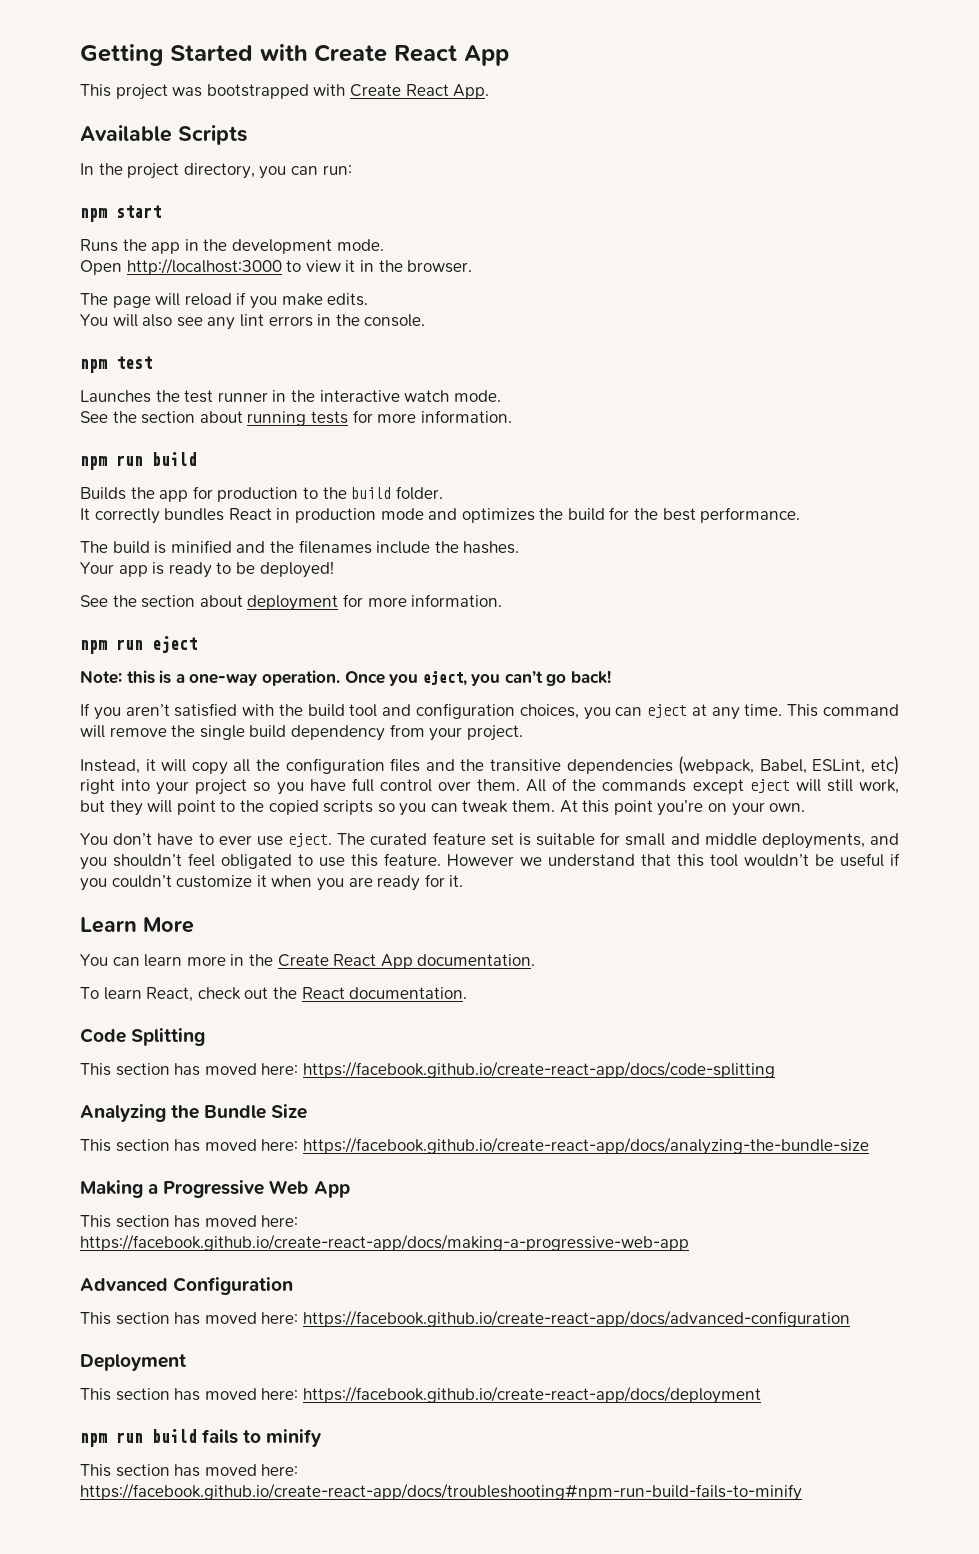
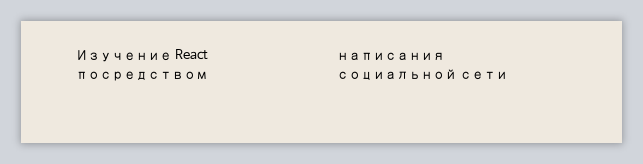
- Getting Started with Create React App
- This project was bootstrapped with Create React App.
- Available Scripts
- In the project directory, you can run:
- npm start
- Runs the app in the development mode.
- Open http://localhost:3000 to view it in the browser.
- The page will reload if you make edits.
- You will also see any lint errors in the console.
- npm test
- Launches the test runner in the interactive watch mode.
- See the section about running tests for more information.
- npm run build
- Builds the app for production to the build folder.
- It correctly bundles React in production mode and optimizes the build for the best performance.
- The build is minified and the filenames include the hashes.
- Your app is ready to be deployed!
- See the section about deployment for more information.
- npm run eject
- Note: this is a one-way operation. Once you eject, you can’t go back!
- If you aren’t satisfied with the build tool and configuration choices, you can eject at any time. This command will remove the single build dependency from your project.
- Instead, it will copy all the configuration files and the transitive dependencies (webpack, Babel, ESLint, etc) right into your project so you have full control over them. All of the commands except eject will still work, but they will point to the copied scripts so you can tweak them. At this point you’re on your own.
- You don’t have to ever use eject. The curated feature set is suitable for small and middle deployments, and you shouldn’t feel obligated to use this feature. However we understand that this tool wouldn’t be useful if you couldn’t customize it when you are ready for it.
- Learn More
- You can learn more in the Create React App documentation.
- To learn React, check out the React documentation.
- Code Splitting
- This section has moved here: https://facebook.github.io/create-react-app/docs/code-splitting
- Analyzing the Bundle Size
- This section has moved here: https://facebook.github.io/create-react-app/docs/analyzing-the-bundle-size
- Making a Progressive Web App
- This section has moved here: https://facebook.github.io/create-react-app/docs/making-a-progressive-web-app
- Advanced Configuration
- This section has moved here: https://facebook.github.io/create-react-app/docs/advanced-configuration
- Deployment
- This section has moved here: https://facebook.github.io/create-react-app/docs/deployment
- npm run build fails to minify
- This section has moved here: https://facebook.github.io/create-react-app/docs/troubleshooting#npm-run-build-fails-to-minify
+ Изучение React посредством написания социальной сети

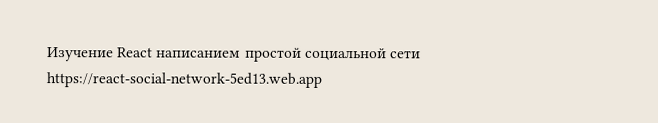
- Изучение React посредством написания социальной сети
+ Изучение React написанием простой социальной сети
+ https://react-social-network-5ed13.web.app

